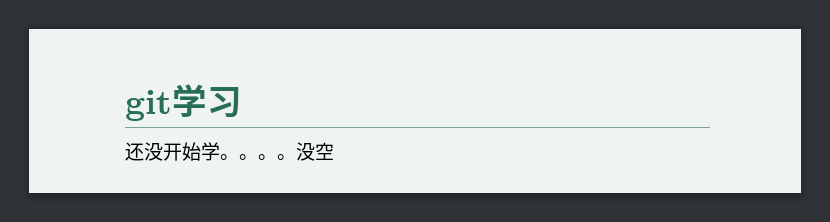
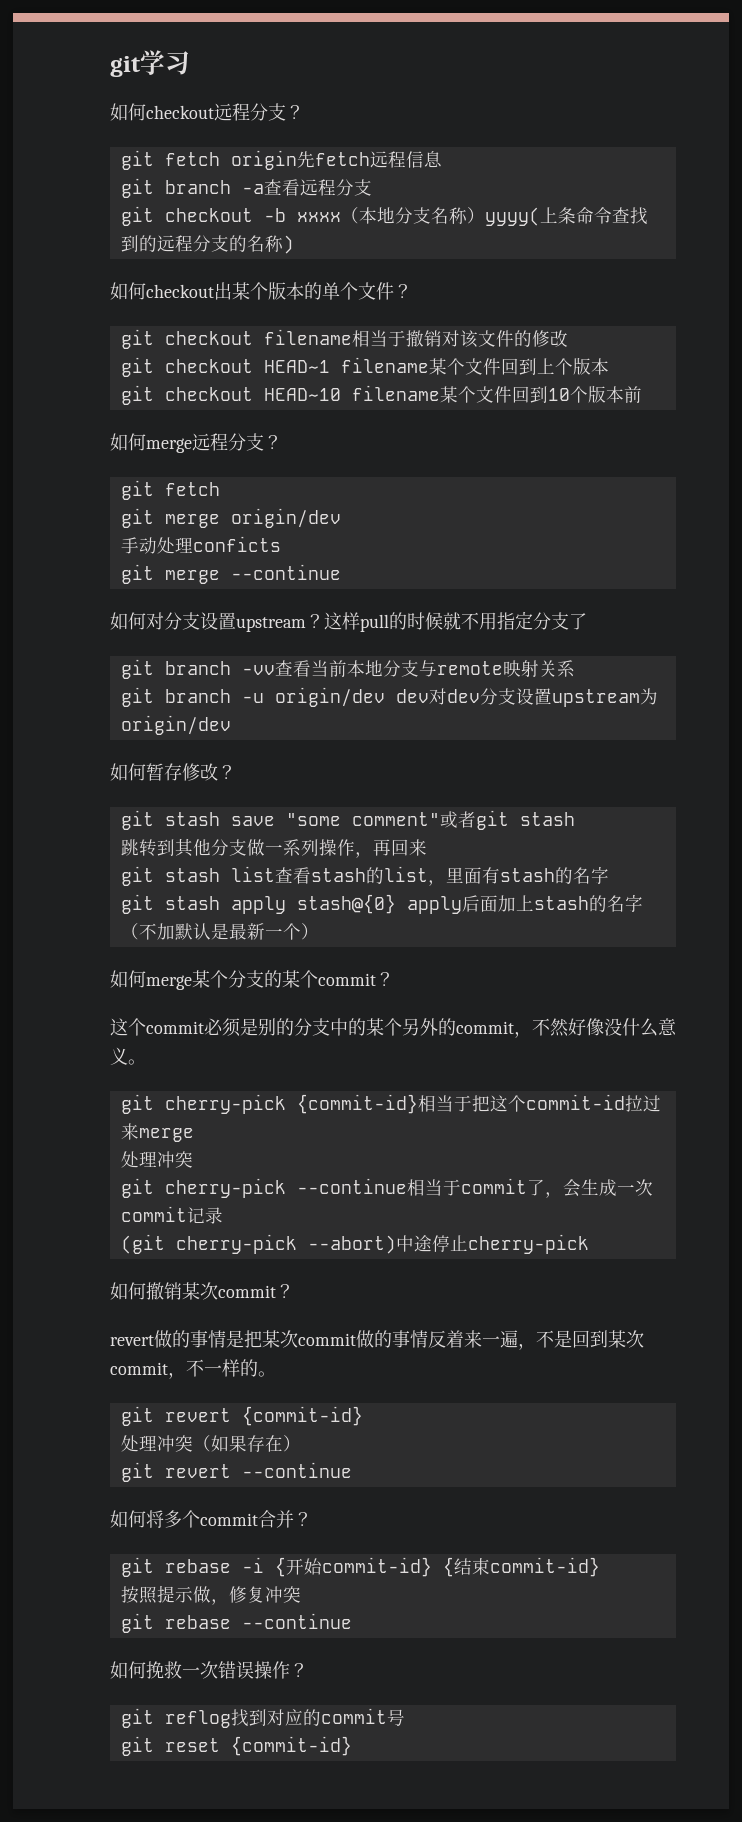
- 还没开始学。。。。没空
+ 如何checkout远程分支？
+ git fetch origin先fetch远程信息
+ git branch -a查看远程分支
+ git checkout -b xxxx（本地分支名称）yyyy(上条命令查找到的远程分支的名称)
+ 如何checkout出某个版本的单个文件？
+ git checkout filename相当于撤销对该文件的修改
+ git checkout HEAD~1 filename某个文件回到上个版本
+ git checkout HEAD~10 filename某个文件回到10个版本前
+ 如何merge远程分支？
+ git fetch
+ git merge origin/dev
+ 手动处理conficts
+ git merge --continue
+ 如何对分支设置upstream？这样pull的时候就不用指定分支了
+ git branch -vv查看当前本地分支与remote映射关系
+ git branch -u origin/dev dev对dev分支设置upstream为origin/dev
+ 如何暂存修改？
+ git stash save "some comment"或者git stash
+ 跳转到其他分支做一系列操作，再回来
+ git stash list查看stash的list，里面有stash的名字
+ git stash apply stash@{0} apply后面加上stash的名字（不加默认是最新一个）
+ 如何merge某个分支的某个commit？
+ 这个commit必须是别的分支中的某个另外的commit，不然好像没什么意义。
+ git cherry-pick {commit-id}相当于把这个commit-id拉过来merge
+ 处理冲突
+ git cherry-pick --continue相当于commit了，会生成一次commit记录
+ (git cherry-pick --abort)中途停止cherry-pick
+ 如何撤销某次commit？
+ revert做的事情是把某次commit做的事情反着来一遍，不是回到某次commit，不一样的。
+ git revert {commit-id}
+ 处理冲突（如果存在）
+ git revert --continue
+ 如何将多个commit合并？
+ git rebase -i {开始commit-id} {结束commit-id}
+ 按照提示做，修复冲突
+ git rebase --continue
+ 如何挽救一次错误操作？
+ git reflog找到对应的commit号
+ git reset {commit-id}

